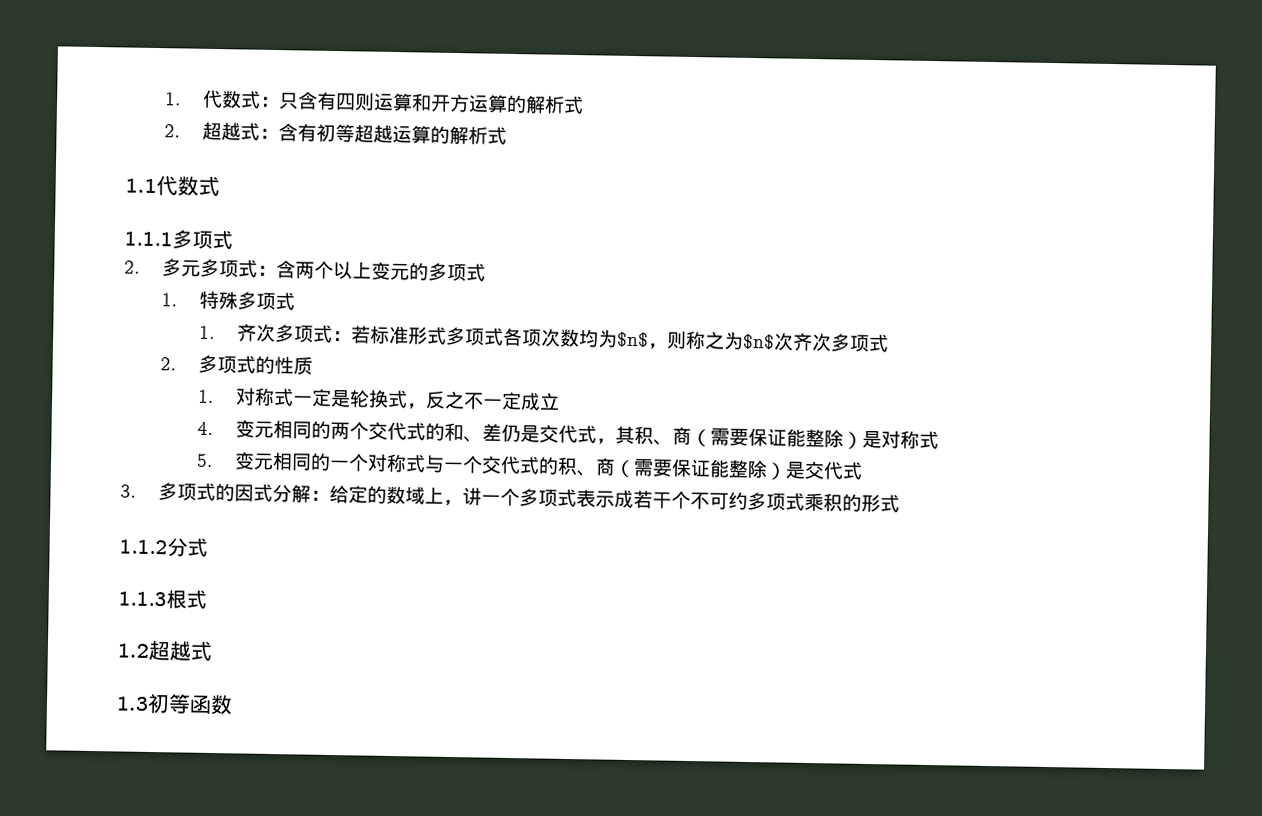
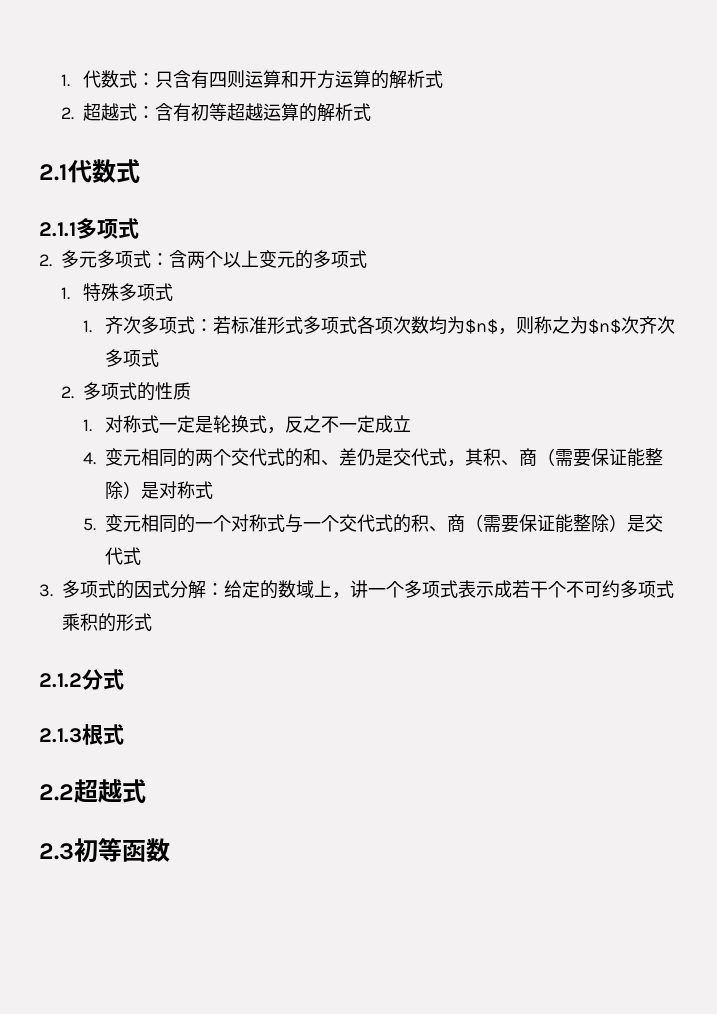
- 1.1代数式
+ 2.1代数式
- 1.1.1多项式
+ 2.1.1多项式
- 1.1.2分式
+ 2.1.2分式
- 1.1.3根式
+ 2.1.3根式
- 1.2超越式
+ 2.2超越式
- 1.3初等函数
+ 2.3初等函数

